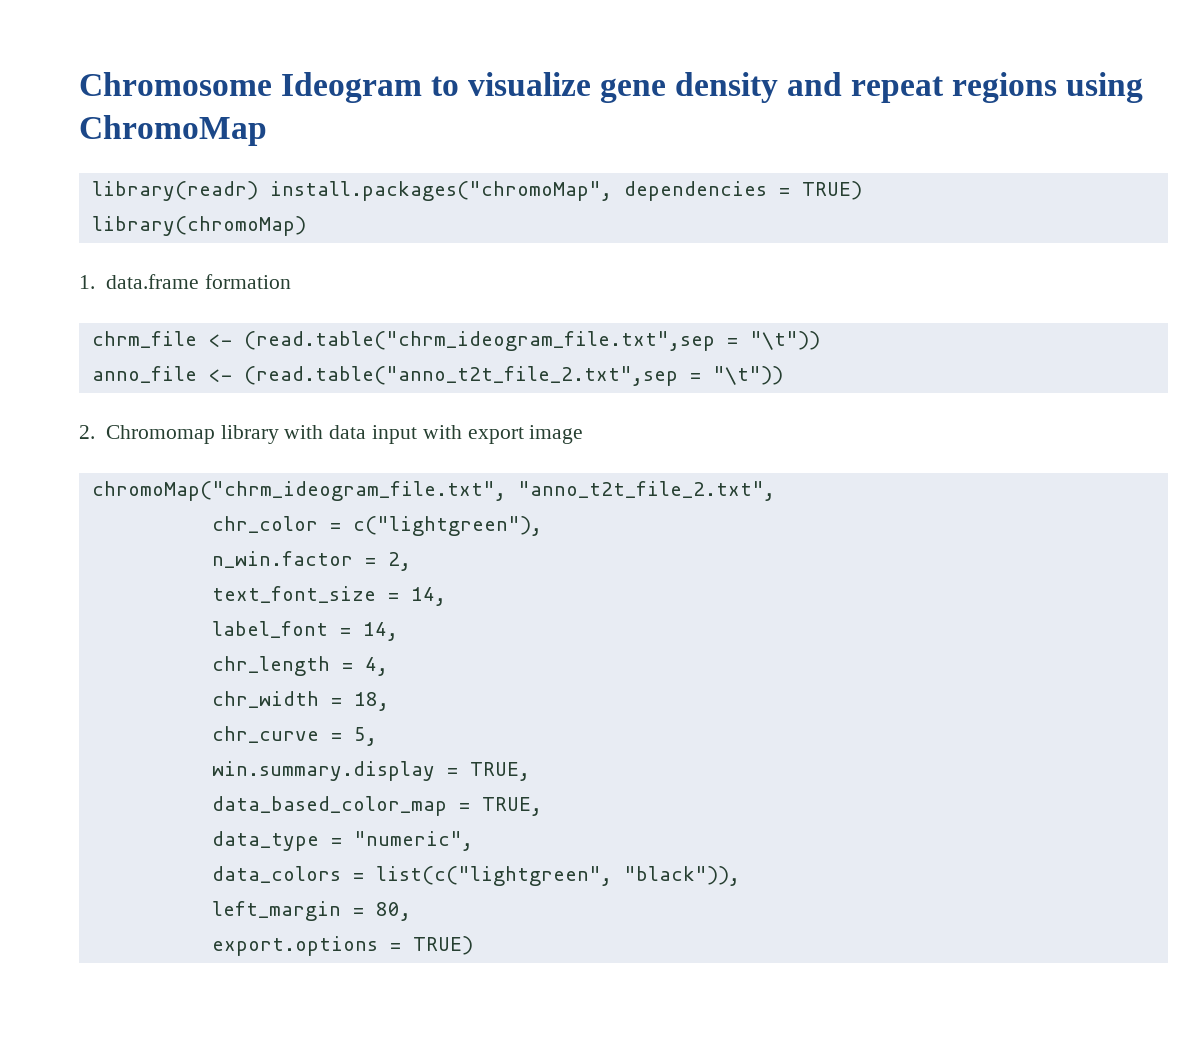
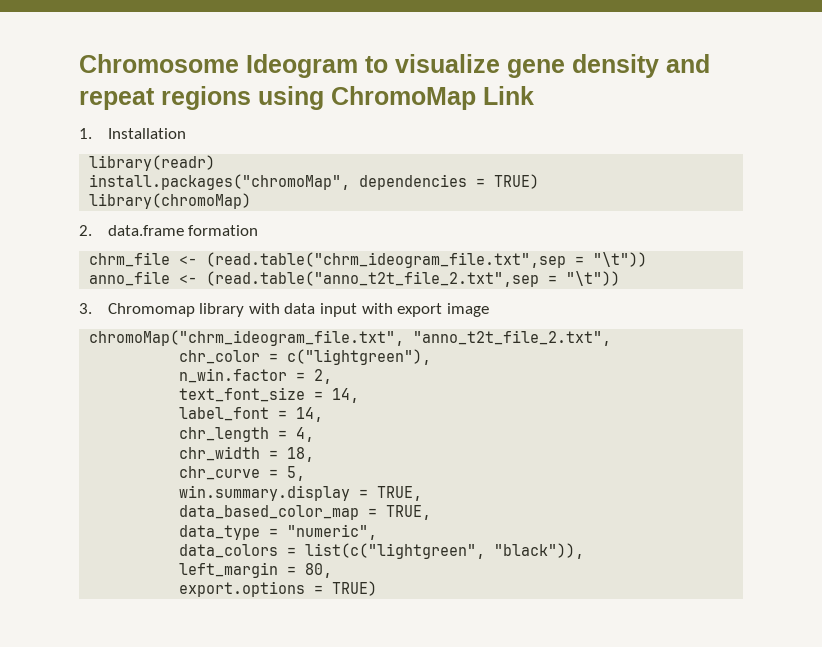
- Chromosome Ideogram to visualize gene density and repeat regions using ChromoMap
+ Chromosome Ideogram to visualize gene density and repeat regions using ChromoMap Link
+ 1. Installation
- library(readr) install.packages("chromoMap", dependencies = TRUE)
+ library(readr)
+ install.packages("chromoMap", dependencies = TRUE)
- 1. data.frame formation
+ 2. data.frame formation
- 2. Chromomap library with data input with export image
+ 3. Chromomap library with data input with export image

